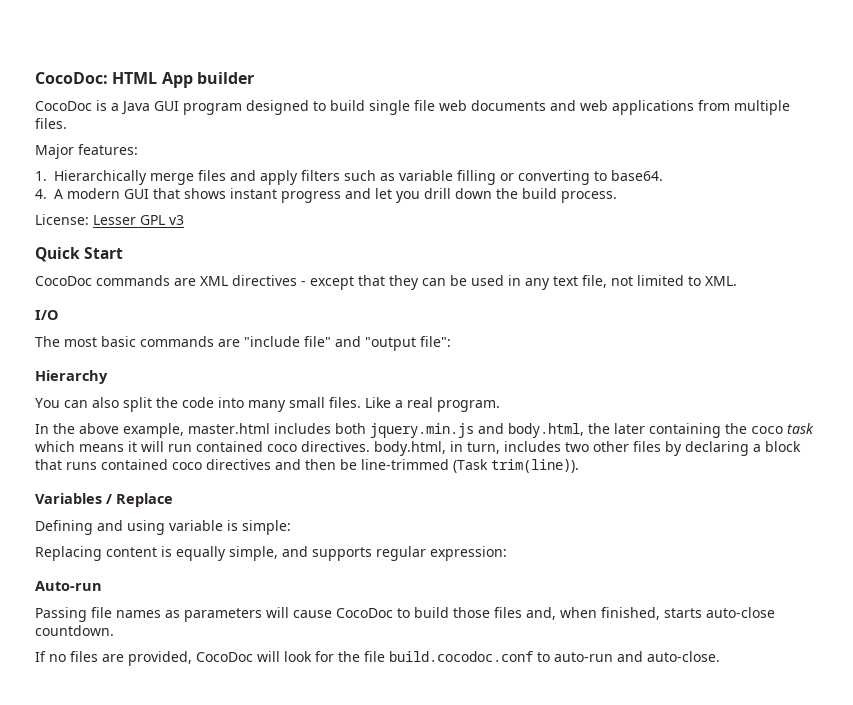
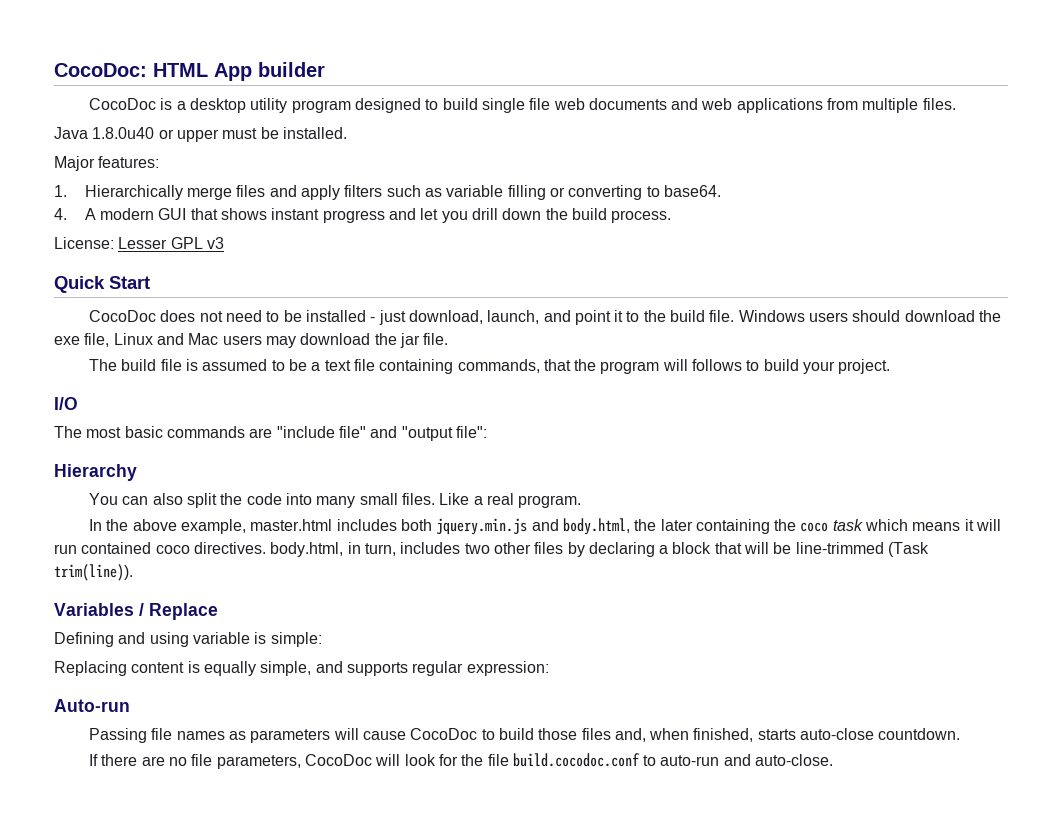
- CocoDoc is a Java GUI program designed to build single file web documents and web applications from multiple files.
+ CocoDoc is a desktop utility program designed to build single file web documents and web applications from multiple files.
+ Java 1.8.0u40 or upper must be installed.
- CocoDoc commands are XML directives - except that they can be used in any text file, not limited to XML.
+ CocoDoc does not need to be installed - just download, launch, and point it to the build file. Windows users should download the exe file, Linux and Mac users may download the jar file.
+ The build file is assumed to be a text file containing commands, that the program will follows to build your project.
- In the above example, master.html includes both jquery.min.js and body.html, the later containing the coco task which means it will run contained coco directives. body.html, in turn, includes two other files by declaring a block that runs contained coco directives and then be line-trimmed (Task trim(line)).
+ In the above example, master.html includes both jquery.min.js and body.html, the later containing the coco task which means it will run contained coco directives. body.html, in turn, includes two other files by declaring a block that will be line-trimmed (Task trim(line)).
- If no files are provided, CocoDoc will look for the file build.cocodoc.conf to auto-run and auto-close.
+ If there are no file parameters, CocoDoc will look for the file build.cocodoc.conf to auto-run and auto-close.

